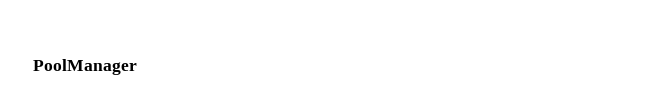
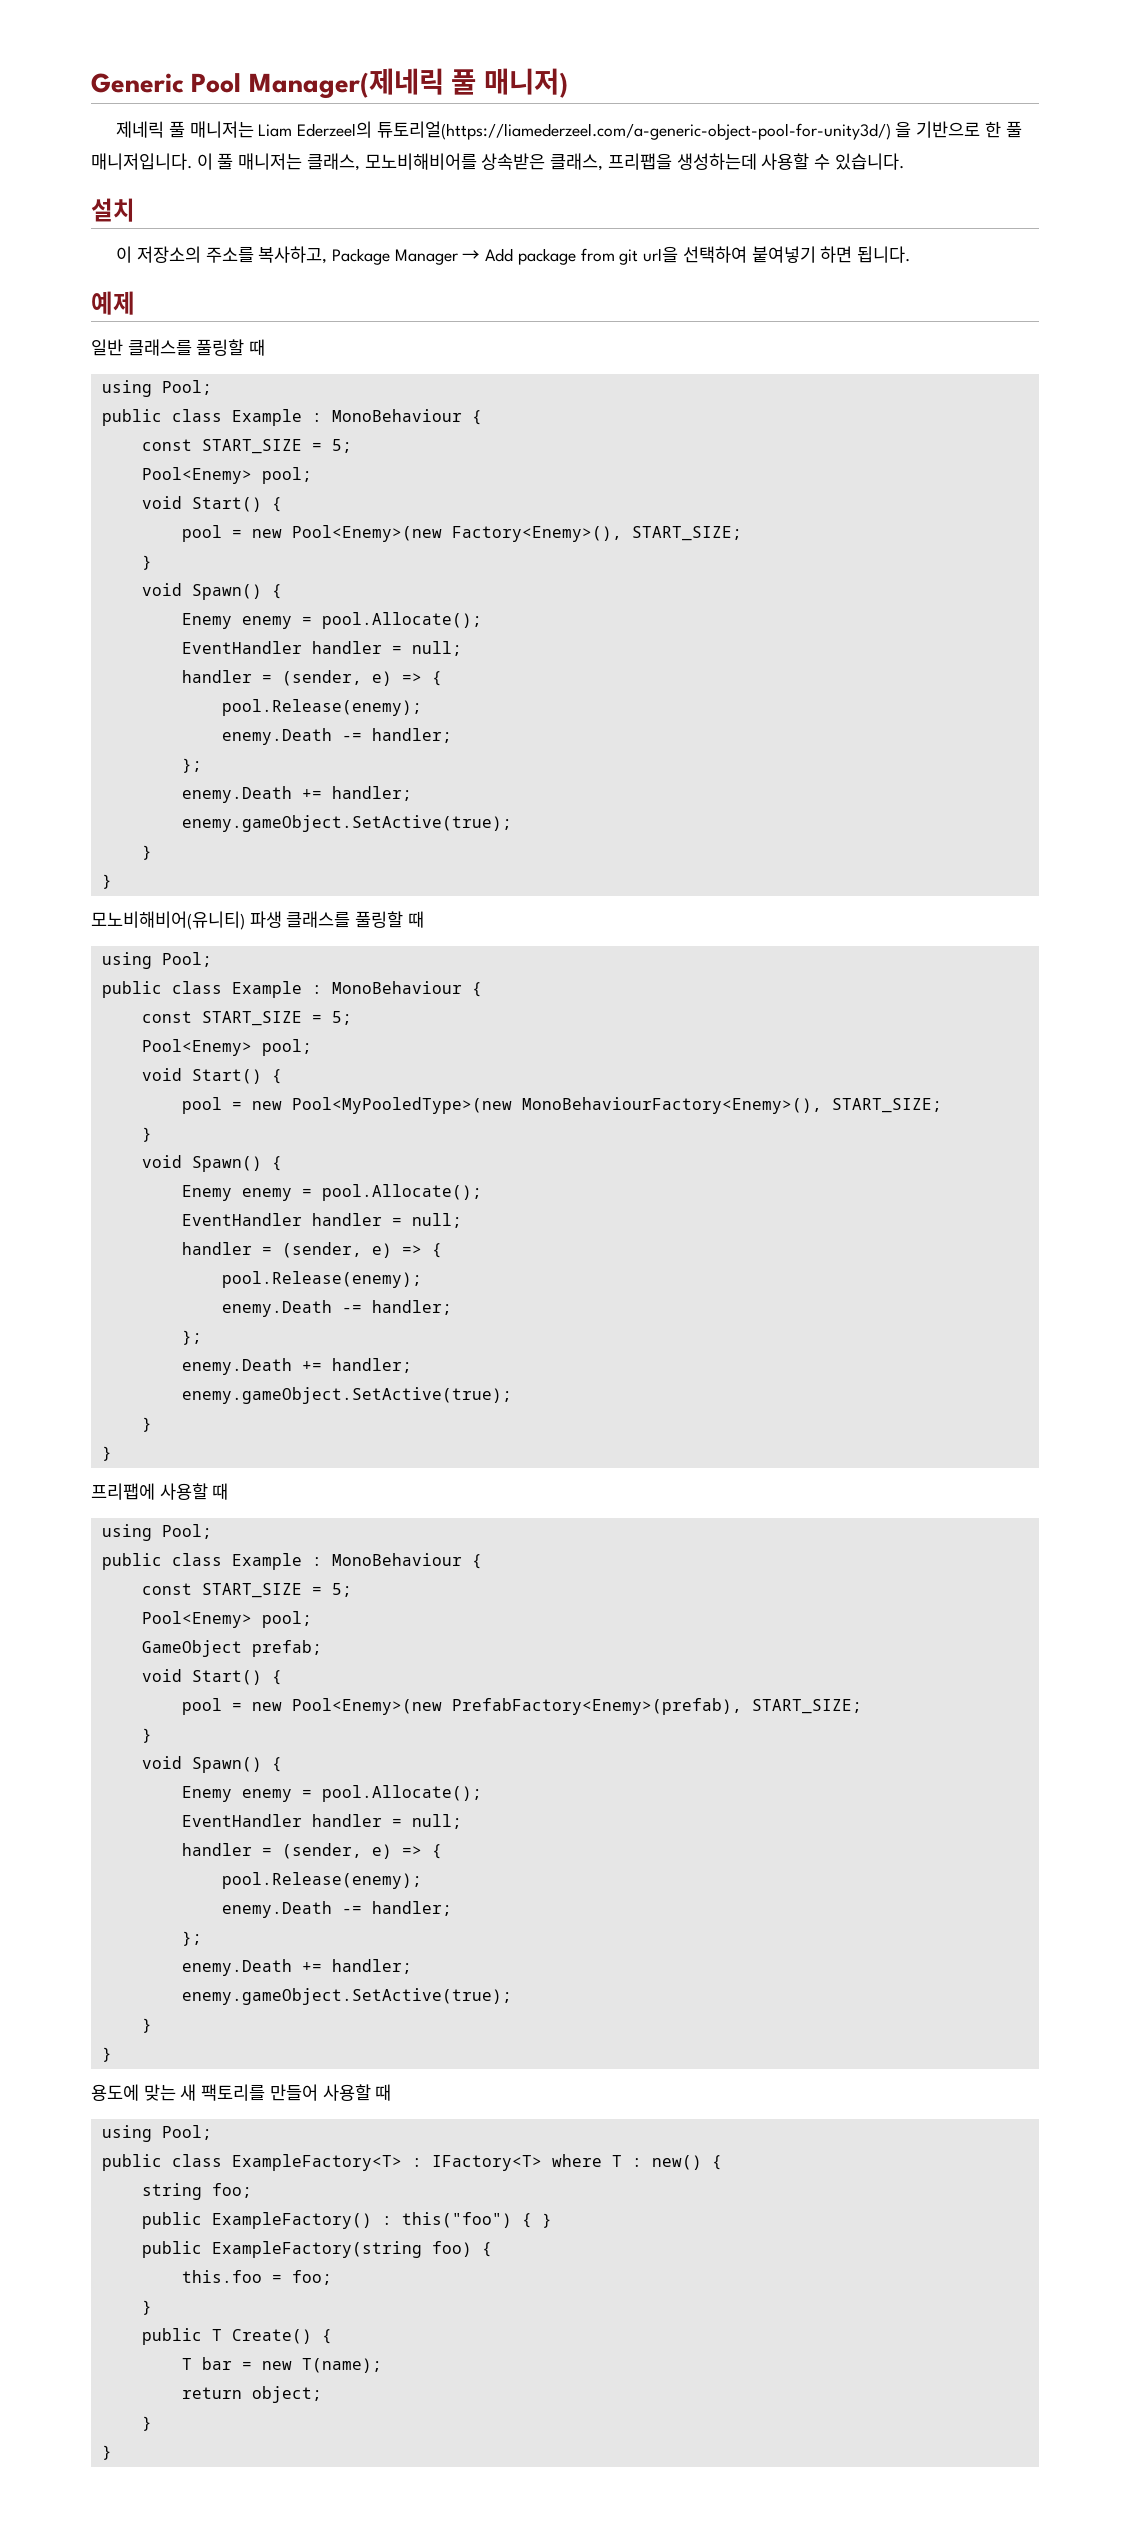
- PoolManager
+ Generic Pool Manager(제네릭 풀 매니저)
+ 제네릭 풀 매니저는 Liam Ederzeel의 튜토리얼(https://liamederzeel.com/a-generic-object-pool-for-unity3d/) 을 기반으로 한 풀 매니저입니다. 이 풀 매니저는 클래스, 모노비해비어를 상속받은 클래스, 프리팹을 생성하는데 사용할 수 있습니다.
+ 설치
+ 이 저장소의 주소를 복사하고, Package Manager → Add package from git url을 선택하여 붙여넣기 하면 됩니다.
+ 예제
+ 일반 클래스를 풀링할 때
+ using Pool;
+ public class Example : MonoBehaviour {
+ const START_SIZE = 5;
+ Pool<Enemy> pool;
+ void Start() {
+ pool = new Pool<Enemy>(new Factory<Enemy>(), START_SIZE;
+ }
+ void Spawn() {
+ Enemy enemy = pool.Allocate();
+ EventHandler handler = null;
+ handler = (sender, e) => {
+ pool.Release(enemy);
+ enemy.Death -= handler;
+ };
+ enemy.Death += handler;
+ enemy.gameObject.SetActive(true);
+ }
+ }
+ 모노비해비어(유니티) 파생 클래스를 풀링할 때
+ using Pool;
+ public class Example : MonoBehaviour {
+ const START_SIZE = 5;
+ Pool<Enemy> pool;
+ void Start() {
+ pool = new Pool<MyPooledType>(new MonoBehaviourFactory<Enemy>(), START_SIZE;
+ }
+ void Spawn() {
+ Enemy enemy = pool.Allocate();
+ EventHandler handler = null;
+ handler = (sender, e) => {
+ pool.Release(enemy);
+ enemy.Death -= handler;
+ };
+ enemy.Death += handler;
+ enemy.gameObject.SetActive(true);
+ }
+ }
+ 프리팹에 사용할 때
+ using Pool;
+ public class Example : MonoBehaviour {
+ const START_SIZE = 5;
+ Pool<Enemy> pool;
+ GameObject prefab;
+ void Start() {
+ pool = new Pool<Enemy>(new PrefabFactory<Enemy>(prefab), START_SIZE;
+ }
+ void Spawn() {
+ Enemy enemy = pool.Allocate();
+ EventHandler handler = null;
+ handler = (sender, e) => {
+ pool.Release(enemy);
+ enemy.Death -= handler;
+ };
+ enemy.Death += handler;
+ enemy.gameObject.SetActive(true);
+ }
+ }
+ 용도에 맞는 새 팩토리를 만들어 사용할 때
+ using Pool;
+ public class ExampleFactory<T> : IFactory<T> where T : new() {
+ string foo;
+ public ExampleFactory() : this("foo") { }
+ public ExampleFactory(string foo) {
+ this.foo = foo;
+ }
+ public T Create() {
+ T bar = new T(name);
+ return object;
+ }
+ }

